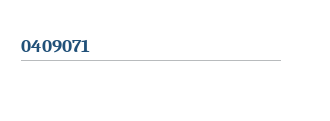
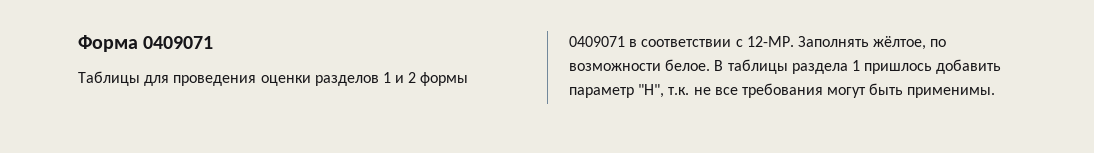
- 0409071
+ Форма 0409071
+ Таблицы для проведения оценки разделов 1 и 2 формы 0409071 в соответствии с 12-МР. Заполнять жёлтое, по возможности белое. В таблицы раздела 1 пришлось добавить параметр "Н", т.к. не все требования могут быть применимы.

